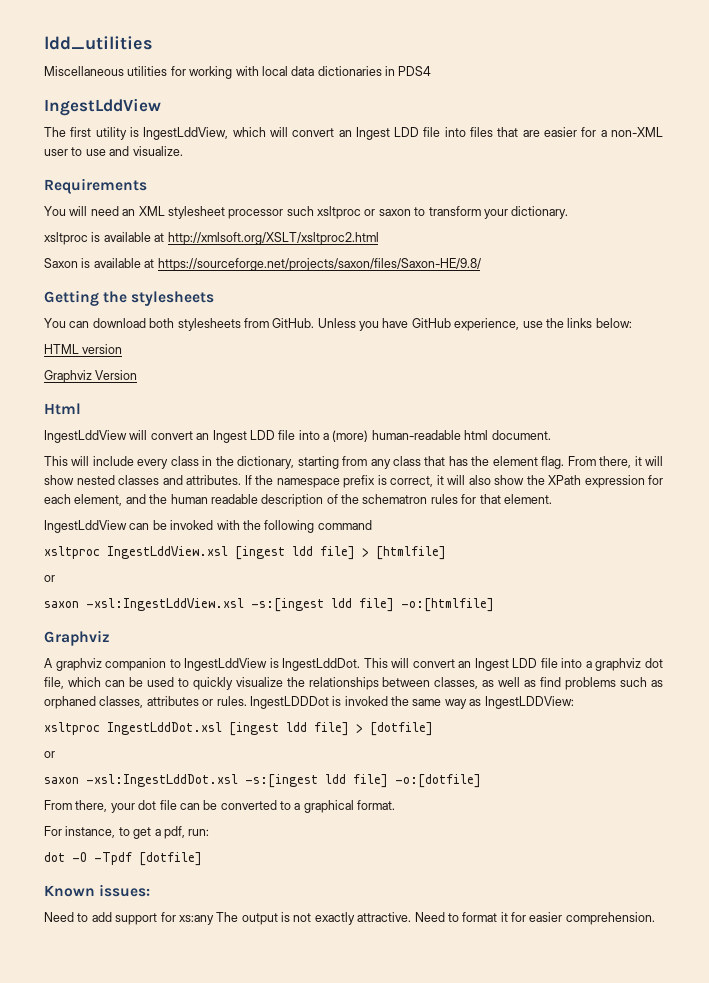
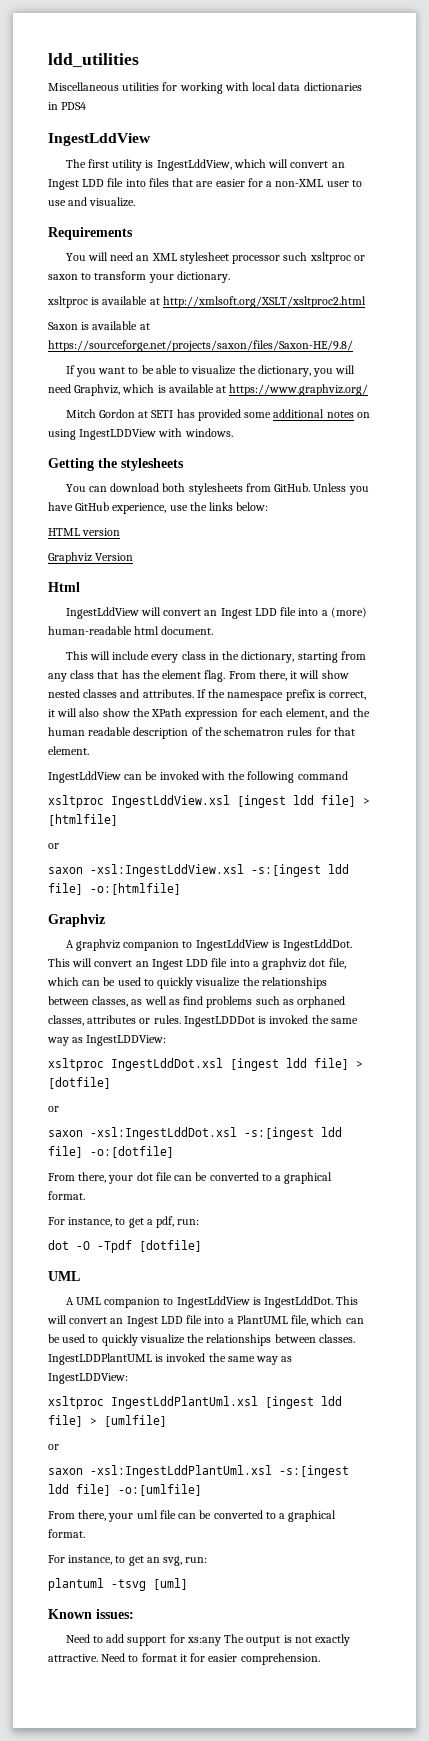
+ If you want to be able to visualize the dictionary, you will need Graphviz, which is available at https://www.graphviz.org/
+ Mitch Gordon at SETI has provided some additional notes on using IngestLDDView with windows.
  dot -O -Tpdf [dotfile]
+ UML
+ A UML companion to IngestLddView is IngestLddDot. This will convert an Ingest LDD file into a PlantUML file, which can be used to quickly visualize the relationships between classes. IngestLDDPlantUML is invoked the same way as IngestLDDView:
+ xsltproc IngestLddPlantUml.xsl [ingest ldd file] > [umlfile]
+ or
+ saxon -xsl:IngestLddPlantUml.xsl -s:[ingest ldd file] -o:[umlfile]
+ From there, your uml file can be converted to a graphical format.
+ For instance, to get an svg, run:
+ plantuml -tsvg [uml]

